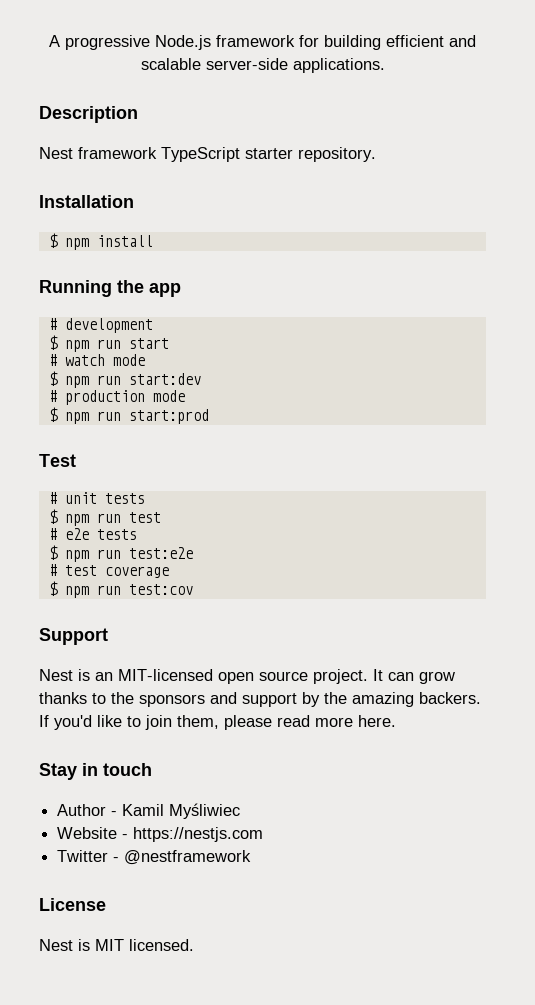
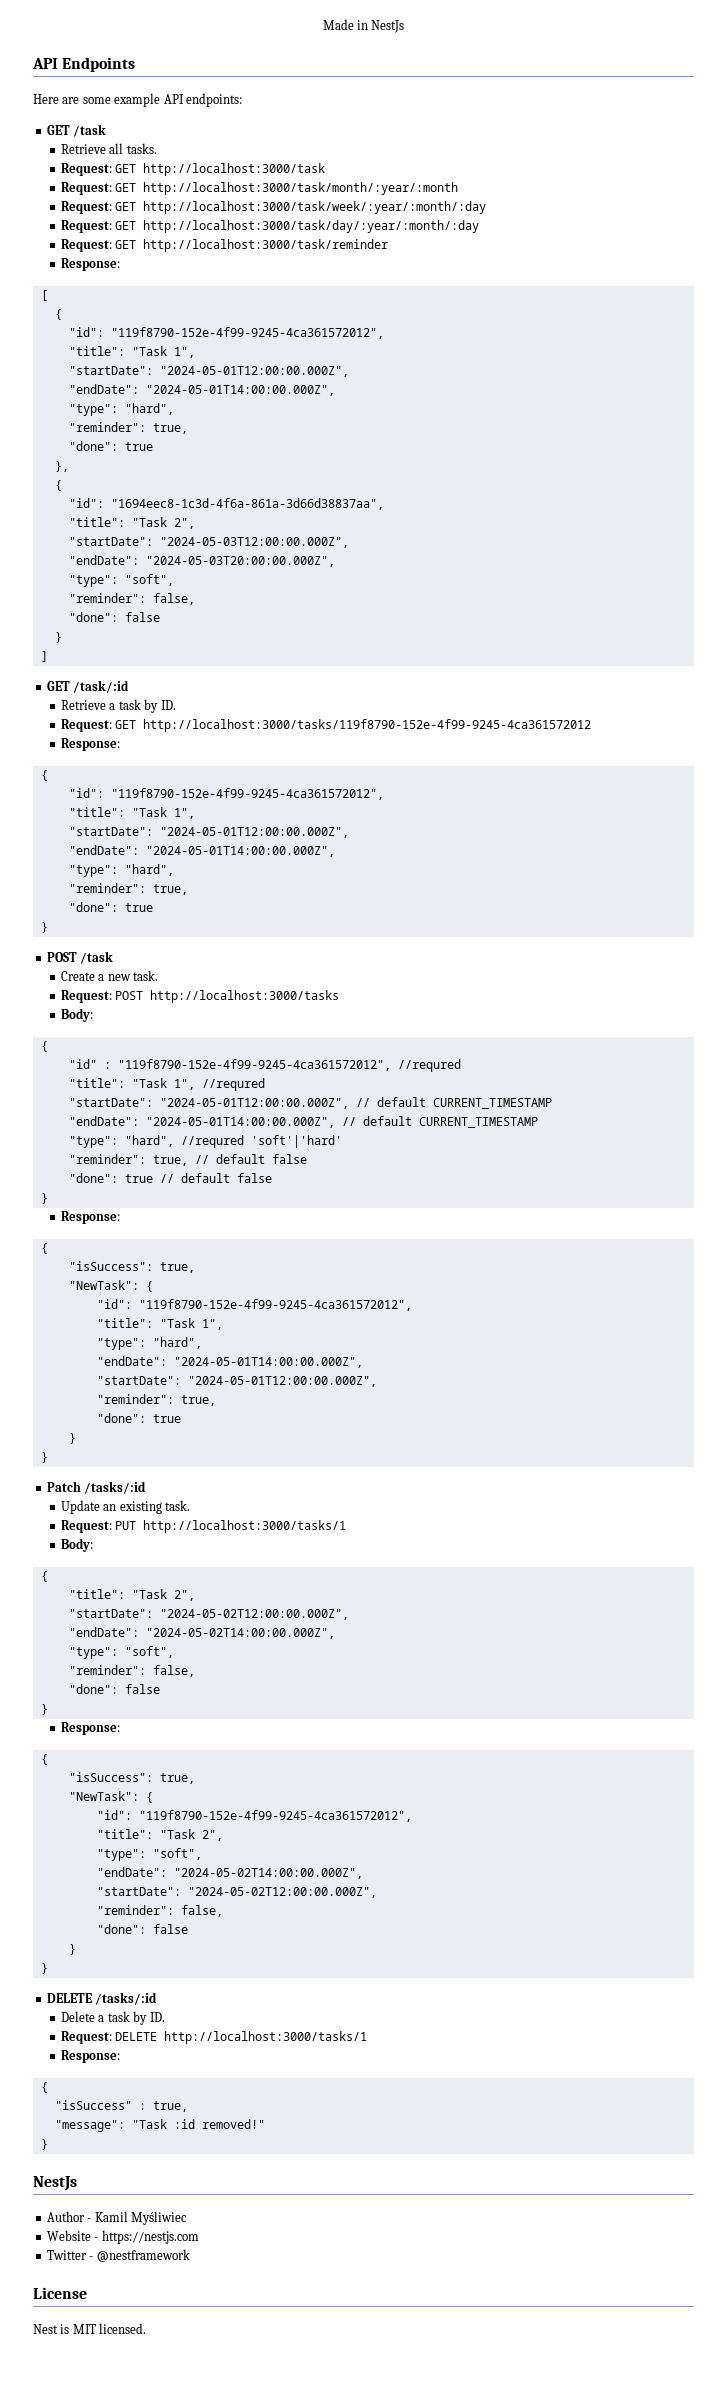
- A progressive Node.js framework for building efficient and scalable server-side applications.
- Description
- Nest framework TypeScript starter repository.
- Installation
- $ npm install
- Running the app
- # development
- $ npm run start
- # watch mode
- $ npm run start:dev
- # production mode
- $ npm run start:prod
- Test
- # unit tests
- $ npm run test
- # e2e tests
- $ npm run test:e2e
- # test coverage
- $ npm run test:cov
- Support
- Nest is an MIT-licensed open source project. It can grow thanks to the sponsors and support by the amazing backers. If you'd like to join them, please read more here.
- Stay in touch
+ Made in NestJs
+ API Endpoints
+ Here are some example API endpoints:
+ GET /task
+ Retrieve all tasks.
+ Request: GET http://localhost:3000/task
+ Request: GET http://localhost:3000/task/month/:year/:month
+ Request: GET http://localhost:3000/task/week/:year/:month/:day
+ Request: GET http://localhost:3000/task/day/:year/:month/:day
+ Request: GET http://localhost:3000/task/reminder
+ Response:
+ [
+ {
+ "id": "119f8790-152e-4f99-9245-4ca361572012",
+ "title": "Task 1",
+ "startDate": "2024-05-01T12:00:00.000Z",
+ "endDate": "2024-05-01T14:00:00.000Z",
+ "type": "hard",
+ "reminder": true,
+ "done": true
+ },
+ {
+ "id": "1694eec8-1c3d-4f6a-861a-3d66d38837aa",
+ "title": "Task 2",
+ "startDate": "2024-05-03T12:00:00.000Z",
+ "endDate": "2024-05-03T20:00:00.000Z",
+ "type": "soft",
+ "reminder": false,
+ "done": false
+ }
+ ]
+ GET /task/:id
+ Retrieve a task by ID.
+ Request: GET http://localhost:3000/tasks/119f8790-152e-4f99-9245-4ca361572012
+ Response:
+ {
+ "id": "119f8790-152e-4f99-9245-4ca361572012",
+ "title": "Task 1",
+ "startDate": "2024-05-01T12:00:00.000Z",
+ "endDate": "2024-05-01T14:00:00.000Z",
+ "type": "hard",
+ "reminder": true,
+ "done": true
+ }
+ POST /task
+ Create a new task.
+ Request: POST http://localhost:3000/tasks
+ Body:
+ {
+ "id" : "119f8790-152e-4f99-9245-4ca361572012", //requred
+ "title": "Task 1", //requred
+ "startDate": "2024-05-01T12:00:00.000Z", // default CURRENT_TIMESTAMP
+ "endDate": "2024-05-01T14:00:00.000Z", // default CURRENT_TIMESTAMP
+ "type": "hard", //requred 'soft'|'hard'
+ "reminder": true, // default false
+ "done": true // default false
+ }
+ Response:
+ {
+ "isSuccess": true,
+ "NewTask": {
+ "id": "119f8790-152e-4f99-9245-4ca361572012",
+ "title": "Task 1",
+ "type": "hard",
+ "endDate": "2024-05-01T14:00:00.000Z",
+ "startDate": "2024-05-01T12:00:00.000Z",
+ "reminder": true,
+ "done": true
+ }
+ }
+ Patch /tasks/:id
+ Update an existing task.
+ Request: PUT http://localhost:3000/tasks/1
+ Body:
+ {
+ "title": "Task 2",
+ "startDate": "2024-05-02T12:00:00.000Z",
+ "endDate": "2024-05-02T14:00:00.000Z",
+ "type": "soft",
+ "reminder": false,
+ "done": false
+ }
+ Response:
+ {
+ "isSuccess": true,
+ "NewTask": {
+ "id": "119f8790-152e-4f99-9245-4ca361572012",
+ "title": "Task 2",
+ "type": "soft",
+ "endDate": "2024-05-02T14:00:00.000Z",
+ "startDate": "2024-05-02T12:00:00.000Z",
+ "reminder": false,
+ "done": false
+ }
+ }
+ DELETE /tasks/:id
+ Delete a task by ID.
+ Request: DELETE http://localhost:3000/tasks/1
+ Response:
+ {
+ "isSuccess" : true,
+ "message": "Task :id removed!"
+ }
+ NestJs

